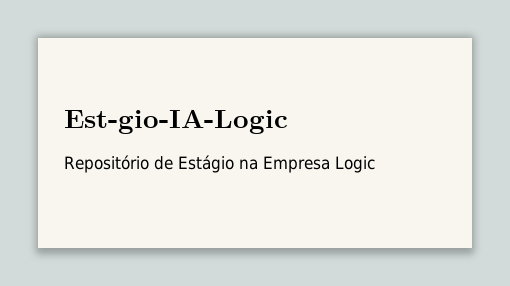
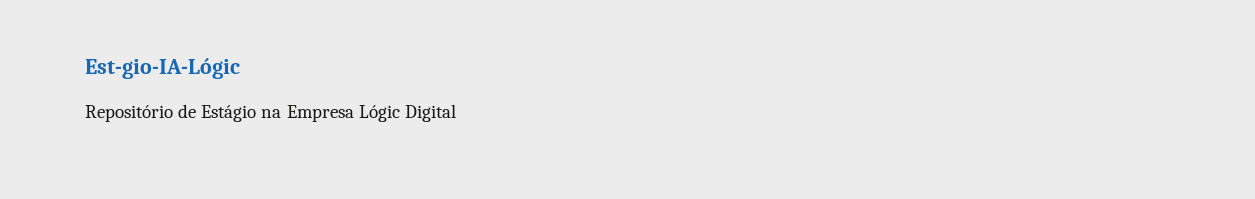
- Est-gio-IA-Logic
+ Est-gio-IA-Lógic
- Repositório de Estágio na Empresa Logic
+ Repositório de Estágio na Empresa Lógic Digital

